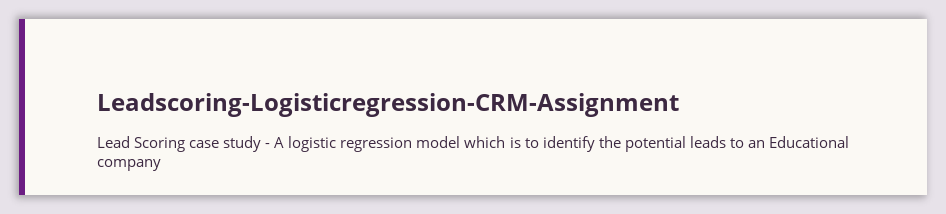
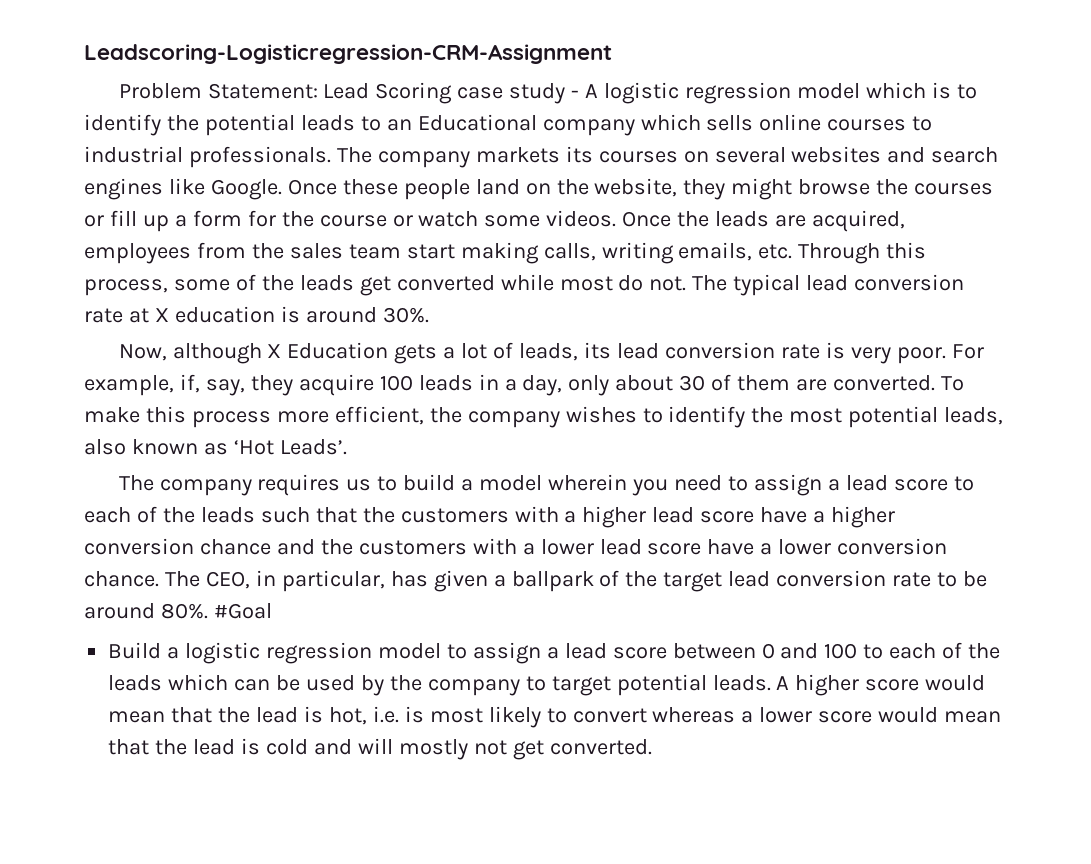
- Lead Scoring case study - A logistic regression model which is to identify the potential leads to an Educational company
+ Problem Statement: Lead Scoring case study - A logistic regression model which is to identify the potential leads to an Educational company which sells online courses to industrial professionals. The company markets its courses on several websites and search engines like Google. Once these people land on the website, they might browse the courses or fill up a form for the course or watch some videos. Once the leads are acquired, employees from the sales team start making calls, writing emails, etc. Through this process, some of the leads get converted while most do not. The typical lead conversion rate at X education is around 30%.
+ Now, although X Education gets a lot of leads, its lead conversion rate is very poor. For example, if, say, they acquire 100 leads in a day, only about 30 of them are converted. To make this process more efficient, the company wishes to identify the most potential leads, also known as ‘Hot Leads’.
+ The company requires us to build a model wherein you need to assign a lead score to each of the leads such that the customers with a higher lead score have a higher conversion chance and the customers with a lower lead score have a lower conversion chance. The CEO, in particular, has given a ballpark of the target lead conversion rate to be around 80%. #Goal
+ Build a logistic regression model to assign a lead score between 0 and 100 to each of the leads which can be used by the company to target potential leads. A higher score would mean that the lead is hot, i.e. is most likely to convert whereas a lower score would mean that the lead is cold and will mostly not get converted.

